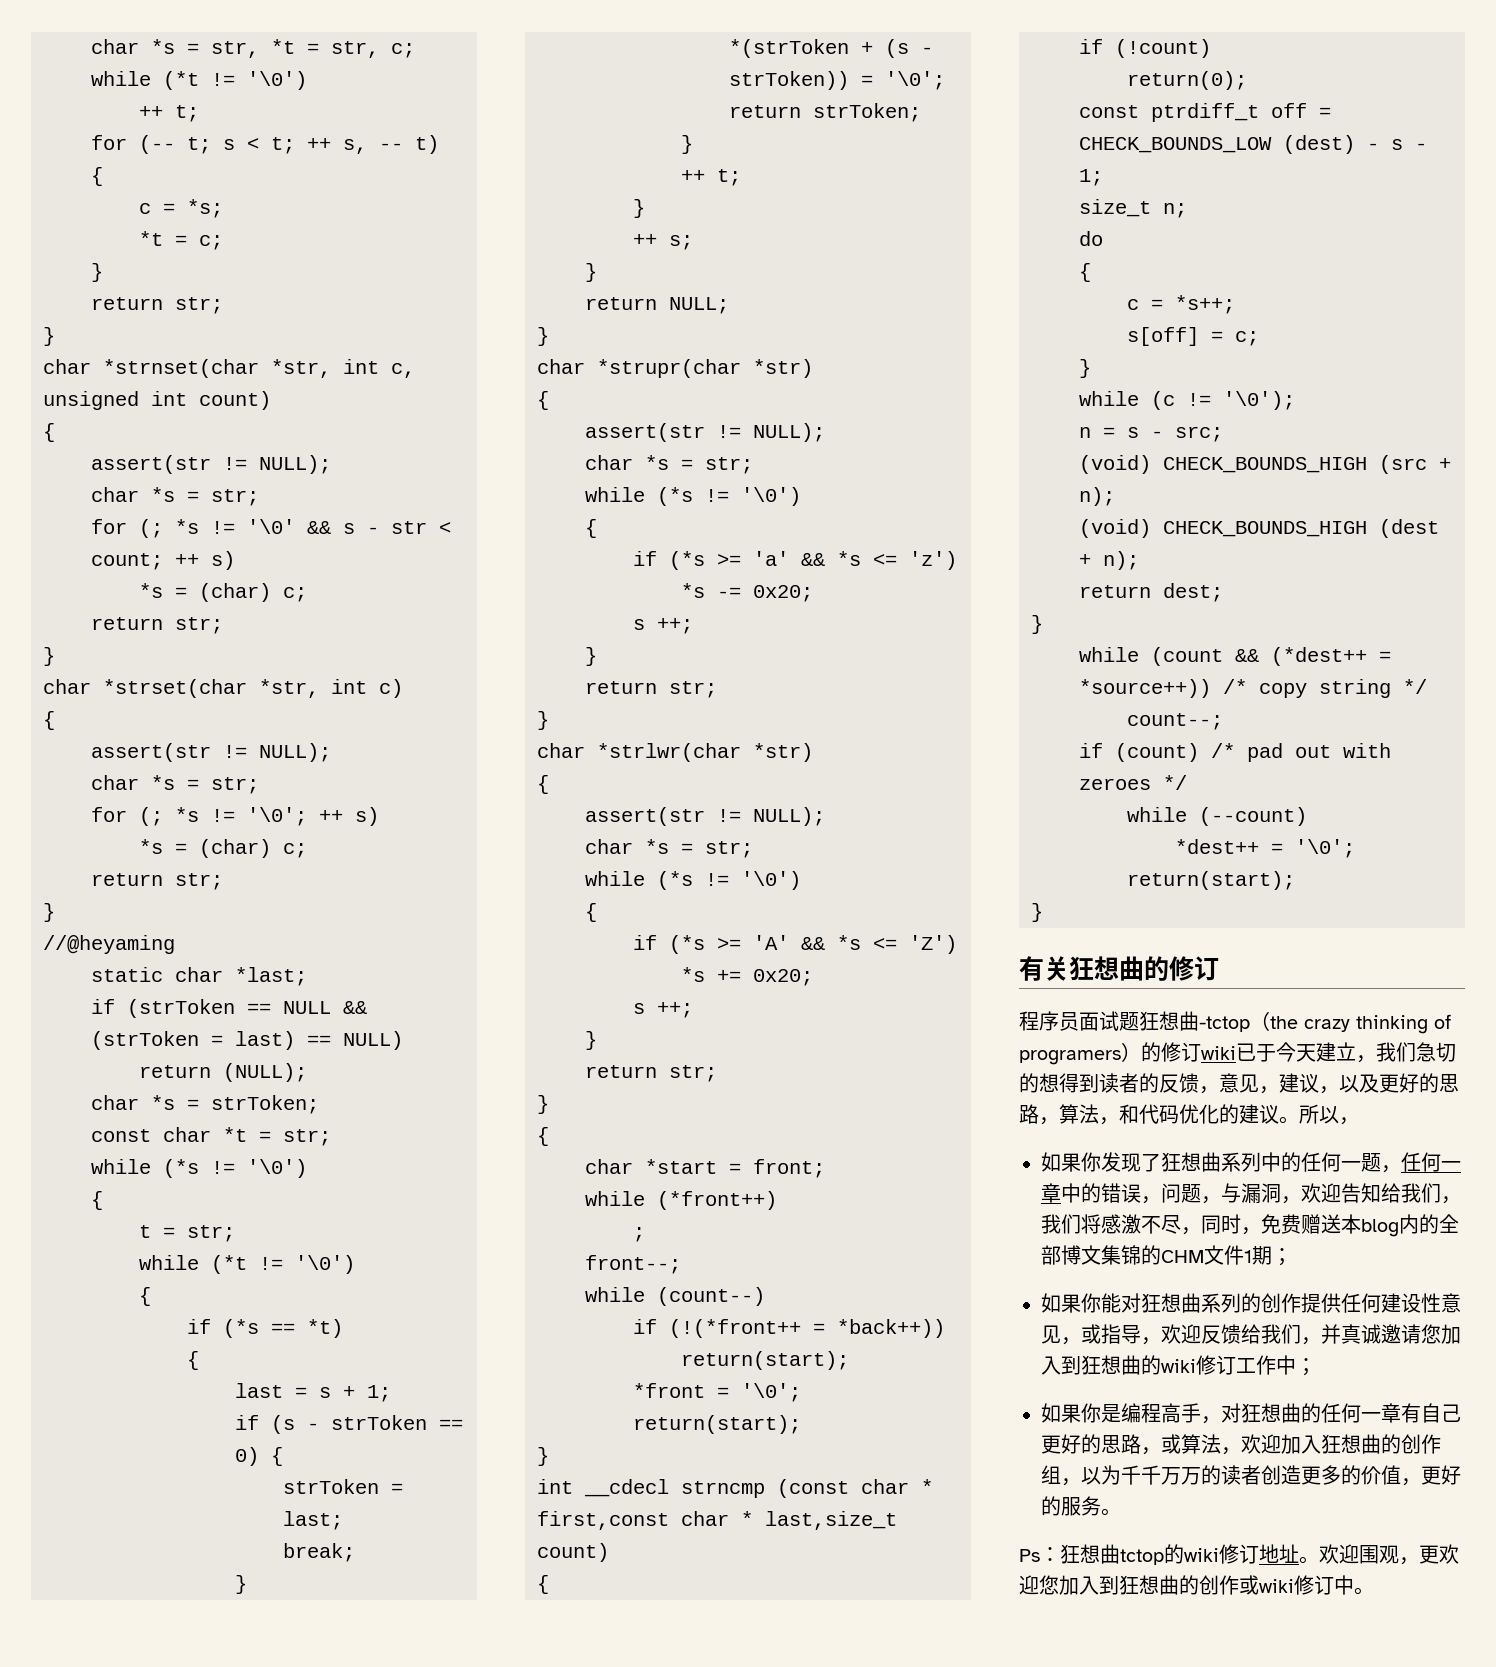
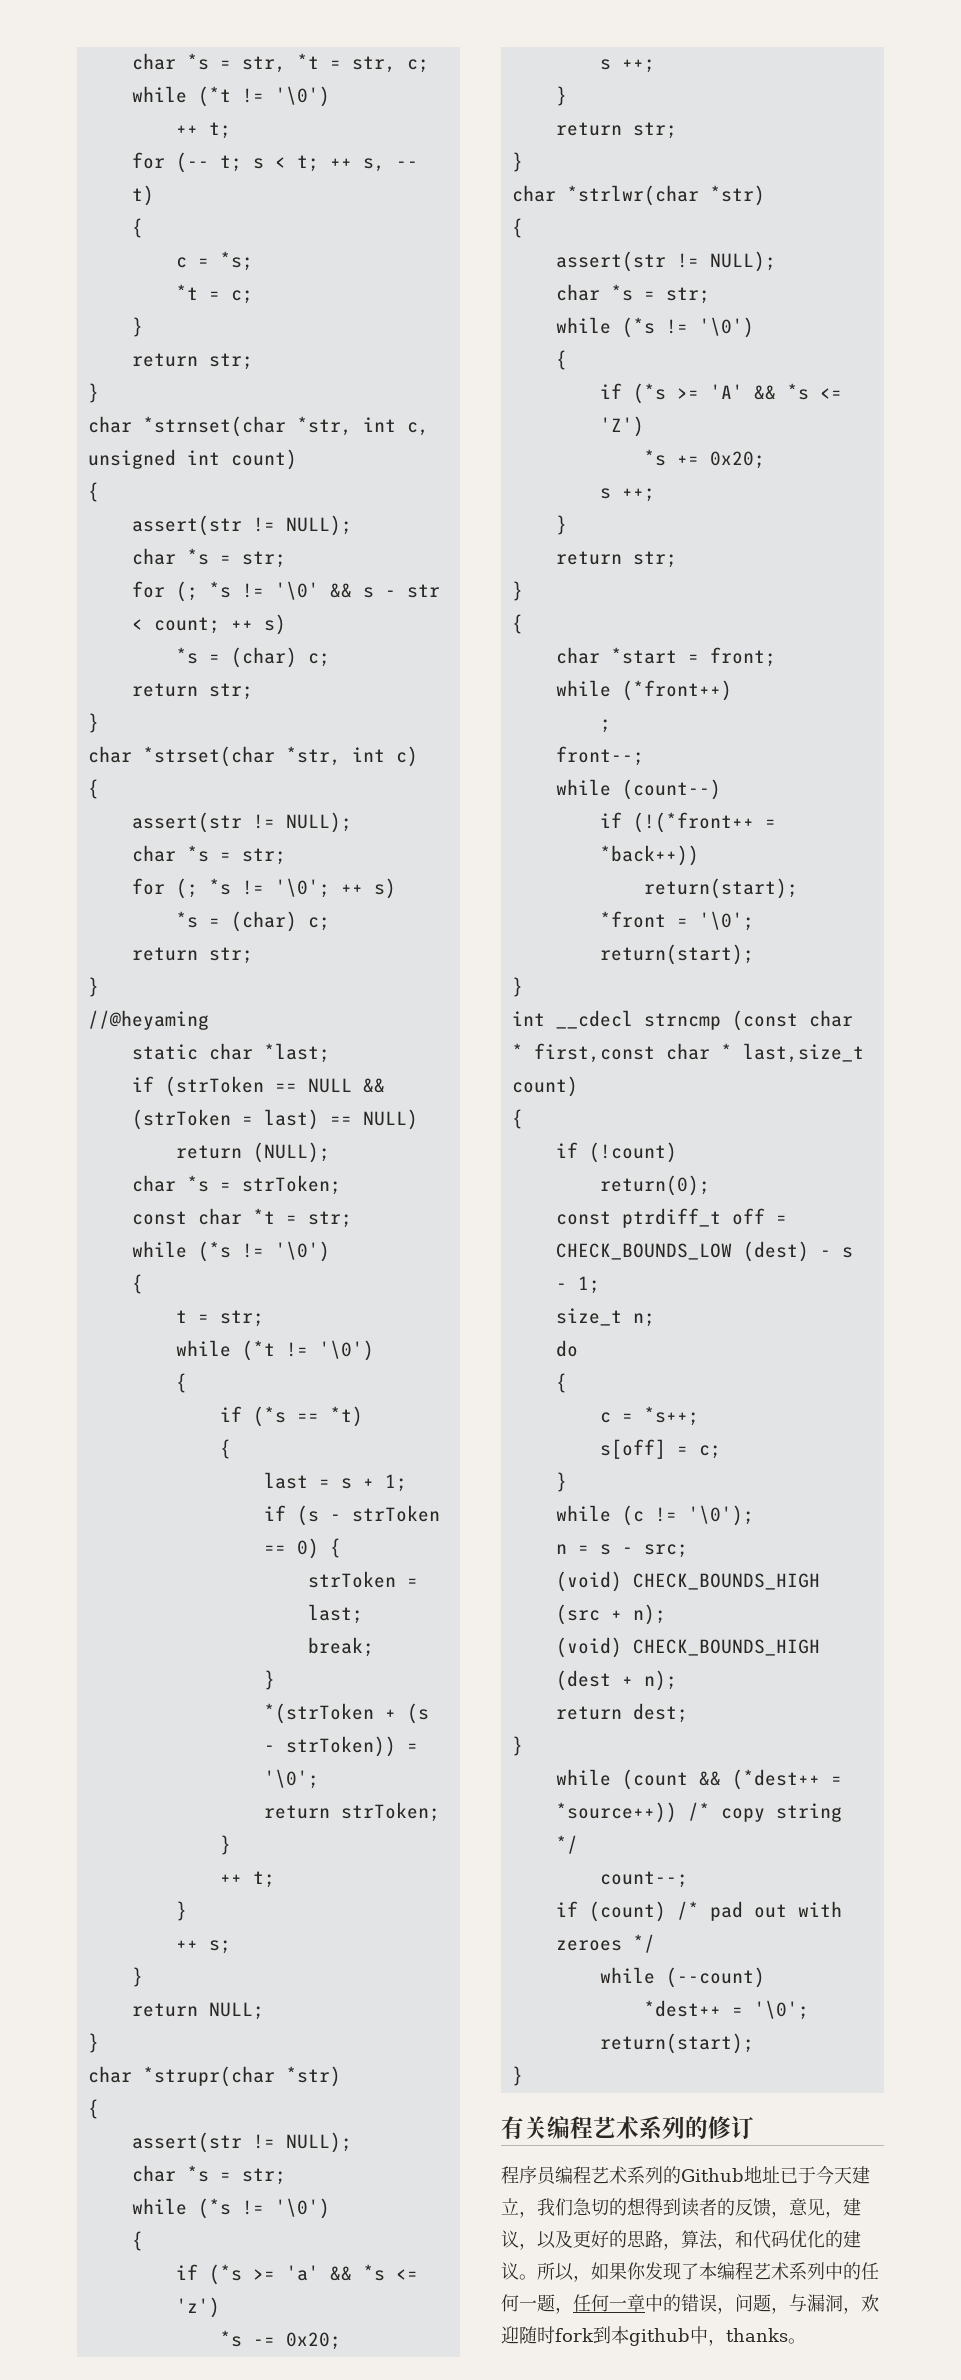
- 有关狂想曲的修订
+ 有关编程艺术系列的修订
- 程序员面试题狂想曲-tctop（the crazy thinking of programers）的修订wiki已于今天建立，我们急切的想得到读者的反馈，意见，建议，以及更好的思路，算法，和代码优化的建议。
+ 程序员编程艺术系列的Github地址已于今天建立，我们急切的想得到读者的反馈，意见，建议，以及更好的思路，算法，和代码优化的建议。
- 所以，
- 如果你发现了狂想曲系列中的任何一题，任何一章中的错误，问题，与漏洞，欢迎告知给我们，我们将感激不尽，同时，免费赠送本blog内的全部博文集锦的CHM文件1期；
- 如果你能对狂想曲系列的创作提供任何建设性意见，或指导，欢迎反馈给我们，并真诚邀请您加入到狂想曲的wiki修订工作中；
- 如果你是编程高手，对狂想曲的任何一章有自己更好的思路，或算法，欢迎加入狂想曲的创作组，以为千千万万的读者创造更多的价值，更好的服务。
- Ps：狂想曲tctop的wiki修订地址。欢迎围观，更欢迎您加入到狂想曲的创作或wiki修订中。
+ 所以，如果你发现了本编程艺术系列中的任何一题，任何一章中的错误，问题，与漏洞，欢迎随时fork到本github中，thanks。

